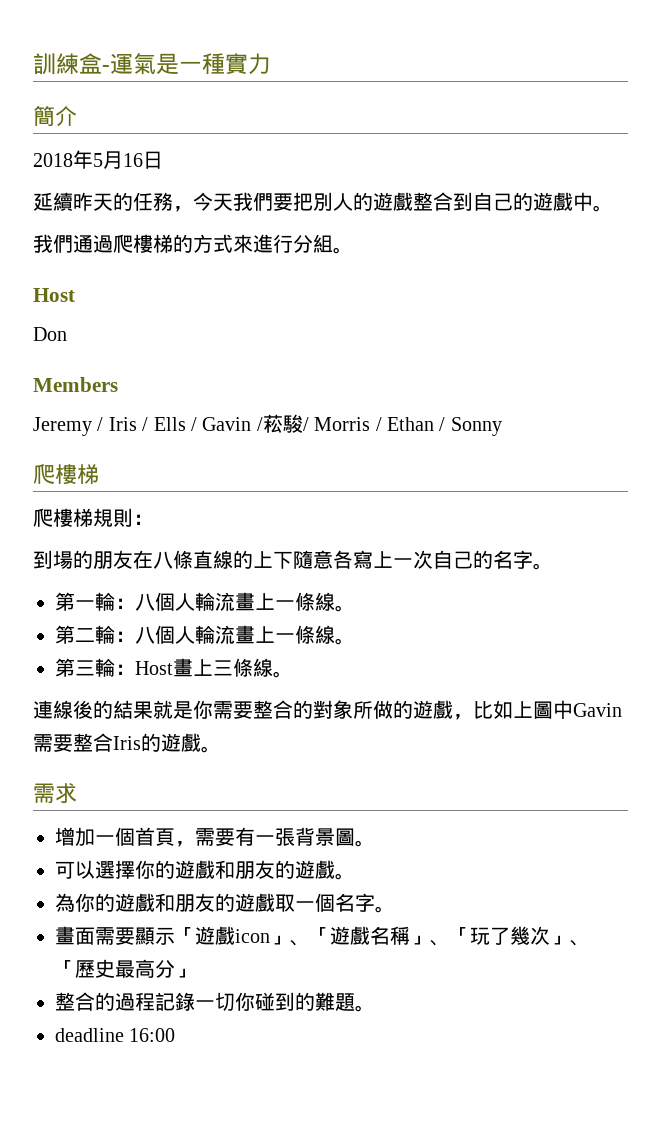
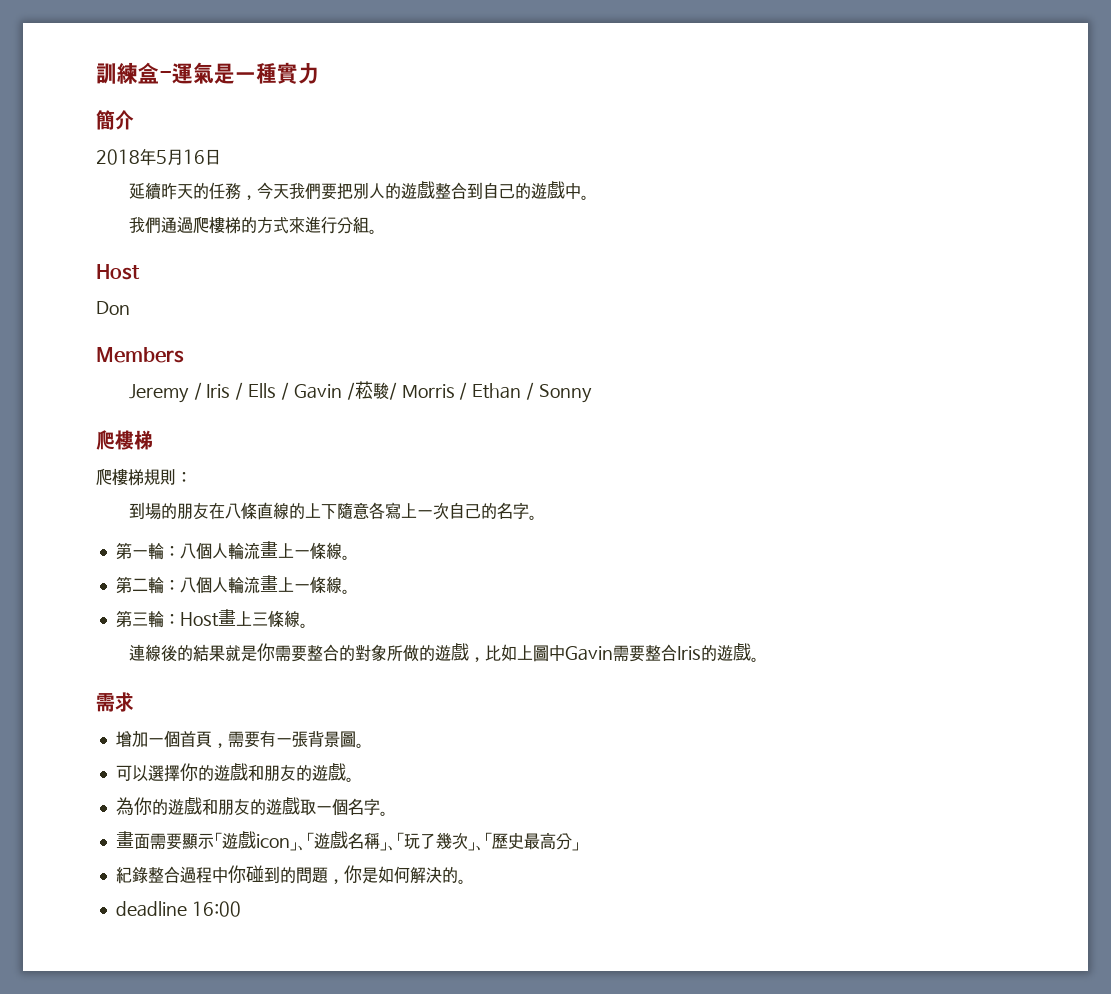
- 整合的過程記錄一切你碰到的難題。
+ 紀錄整合過程中你碰到的問題，你是如何解決的。

